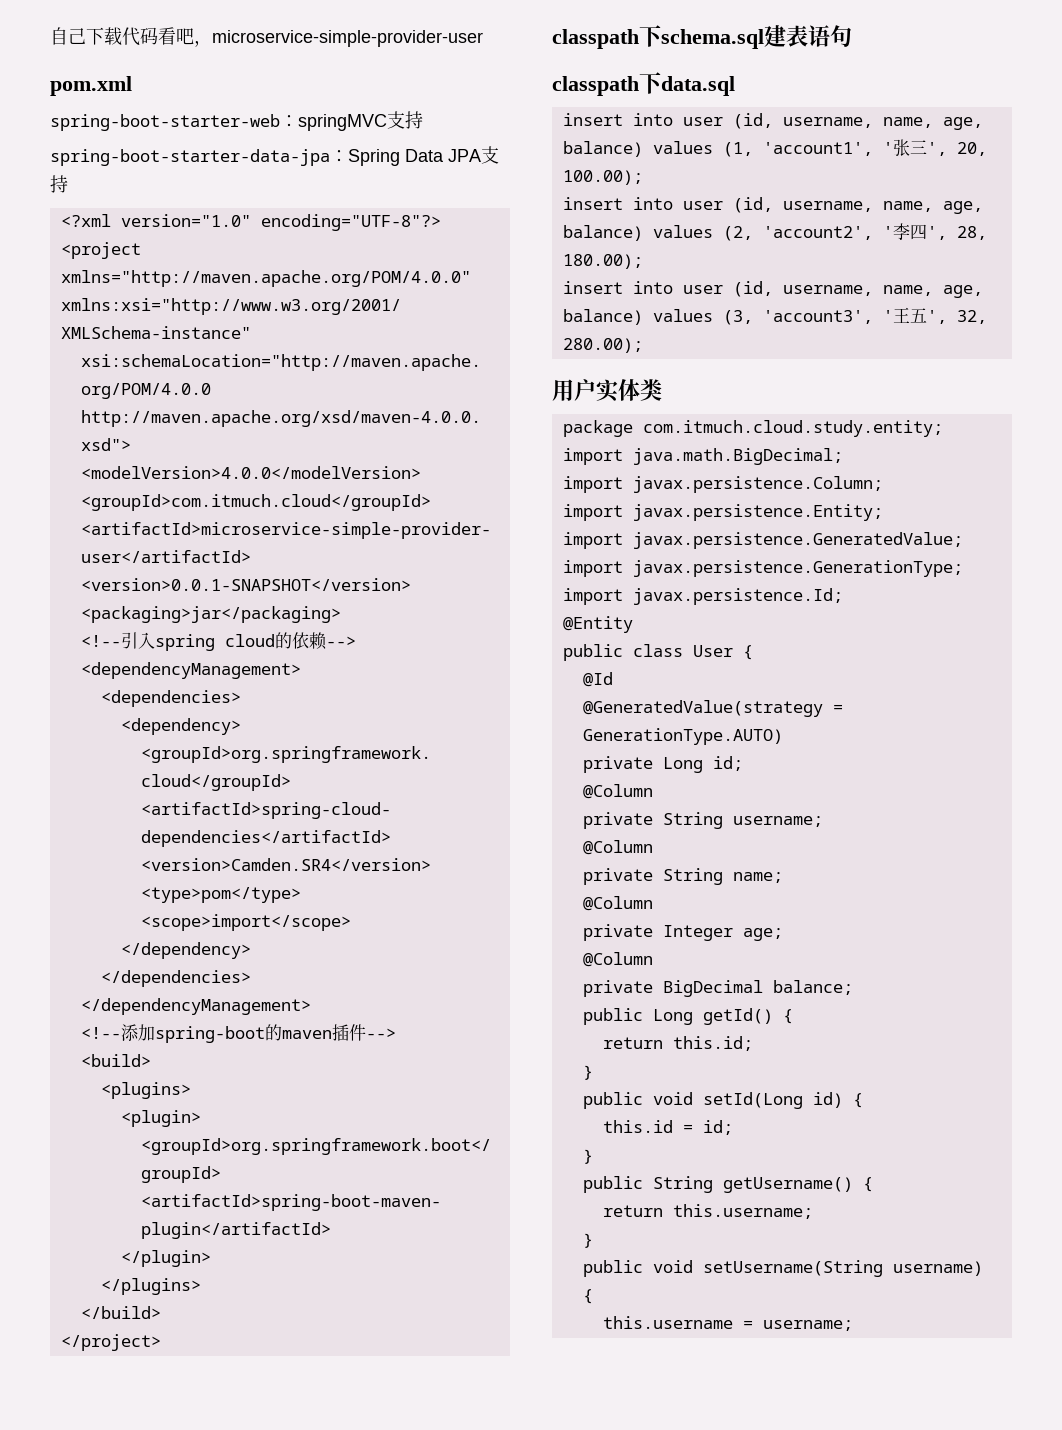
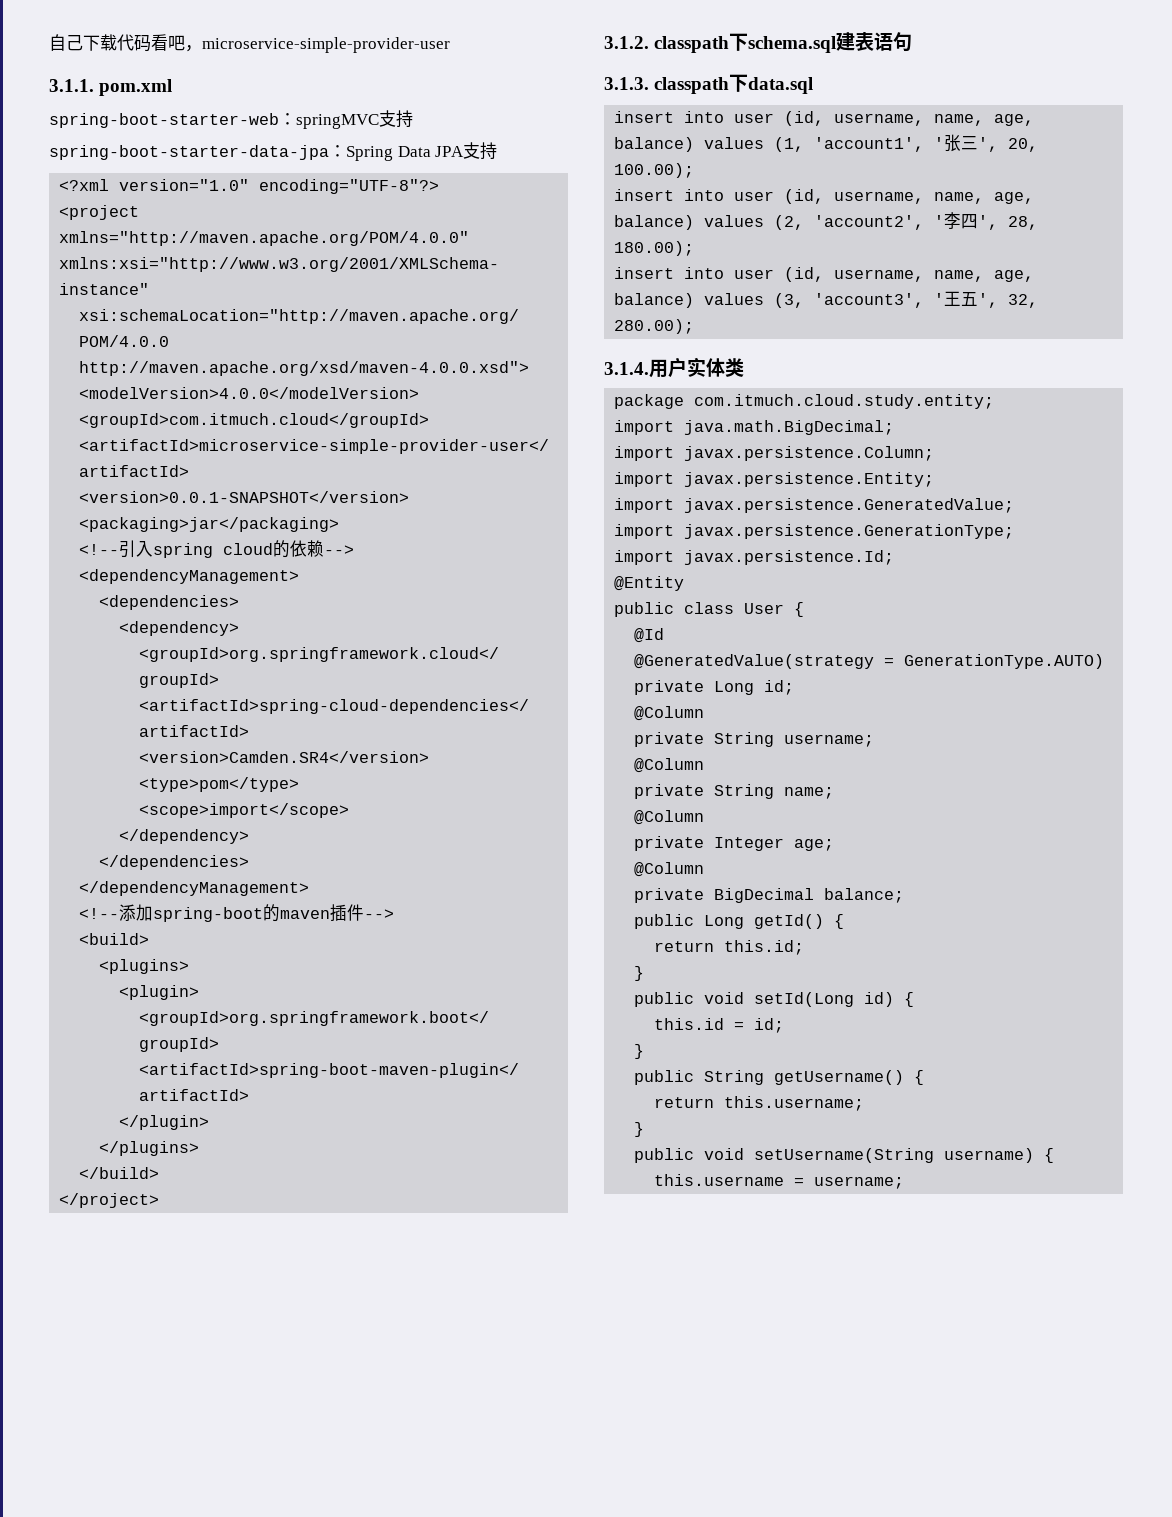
- pom.xml
+ 3.1.1. pom.xml
- classpath下schema.sql建表语句
+ 3.1.2. classpath下schema.sql建表语句
- classpath下data.sql
+ 3.1.3. classpath下data.sql
- 用户实体类
+ 3.1.4.用户实体类

